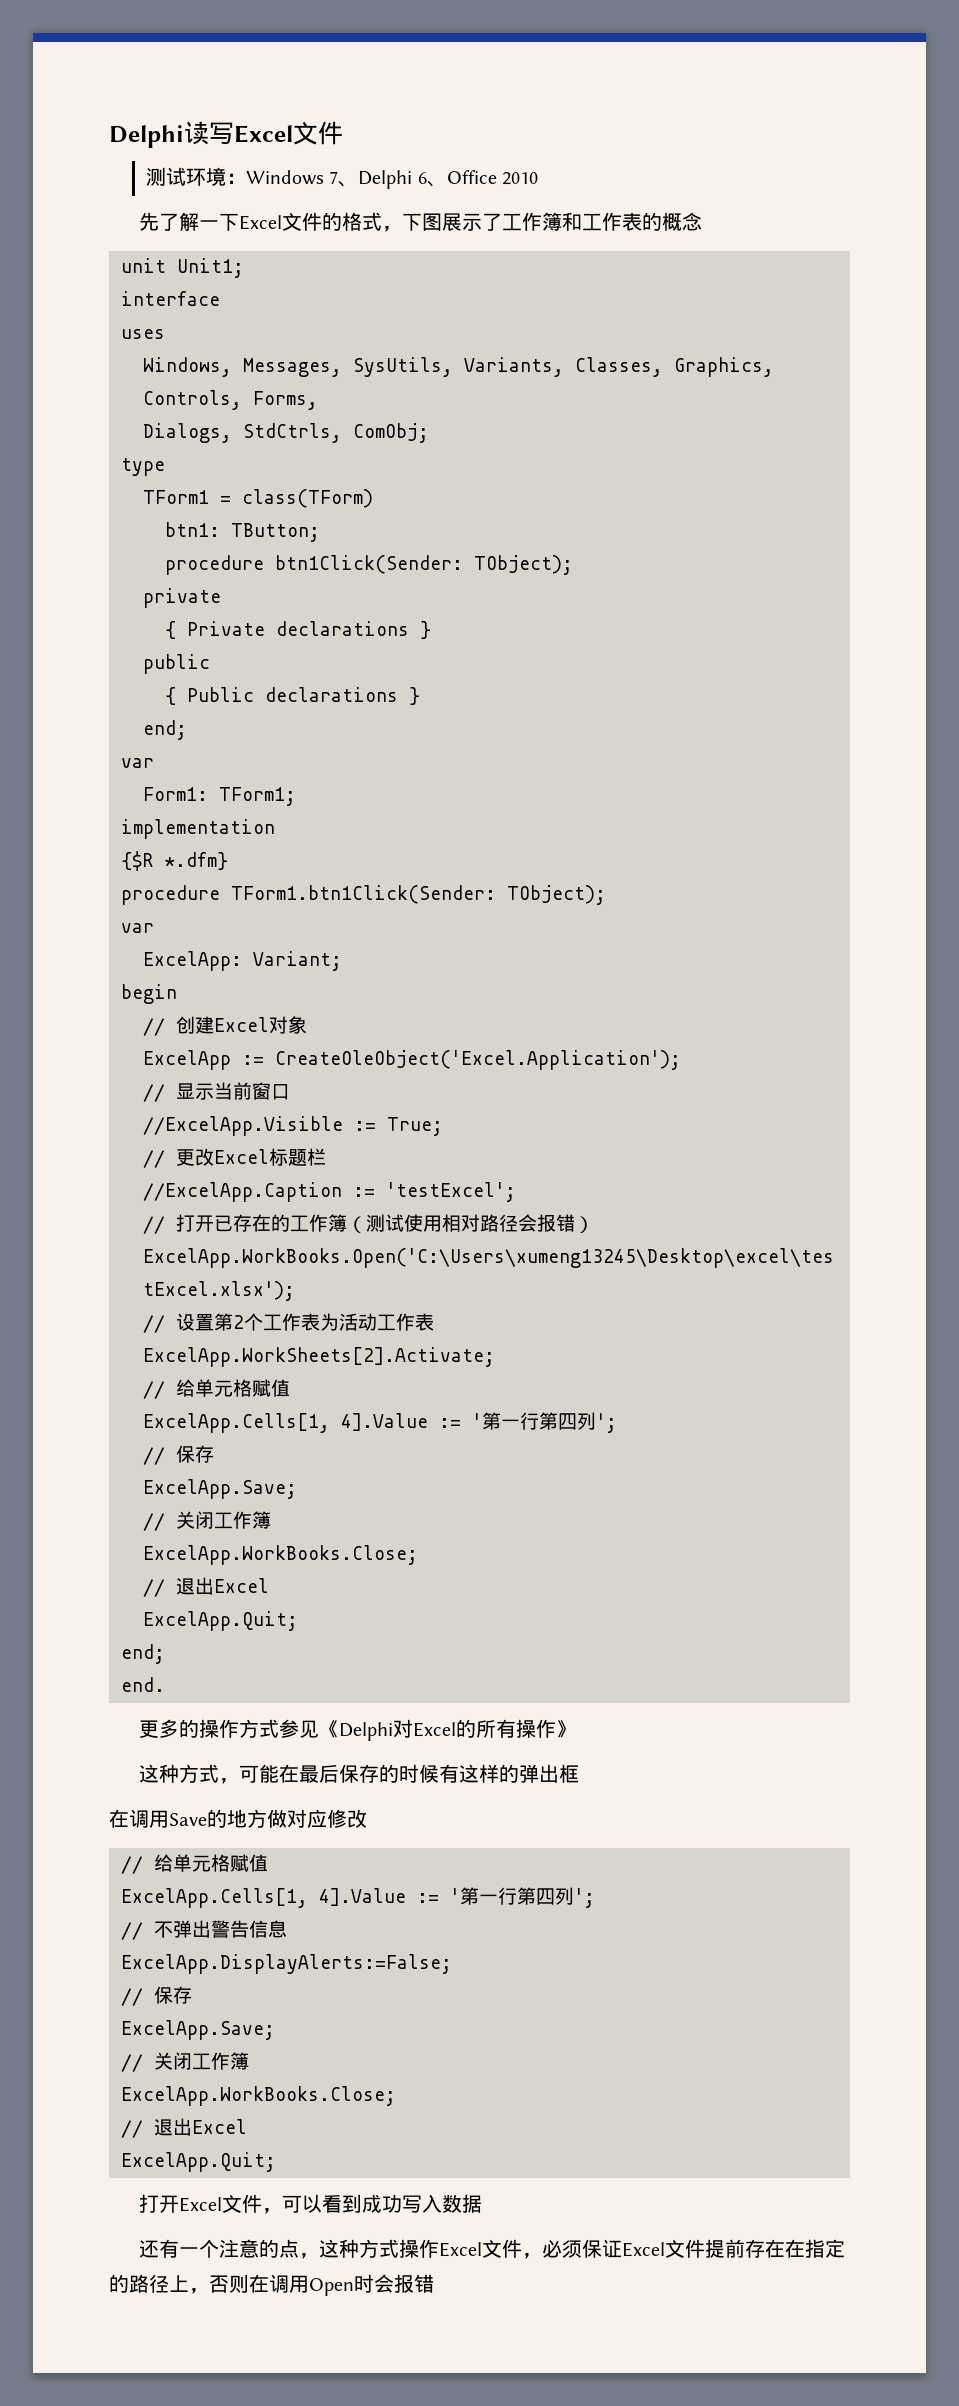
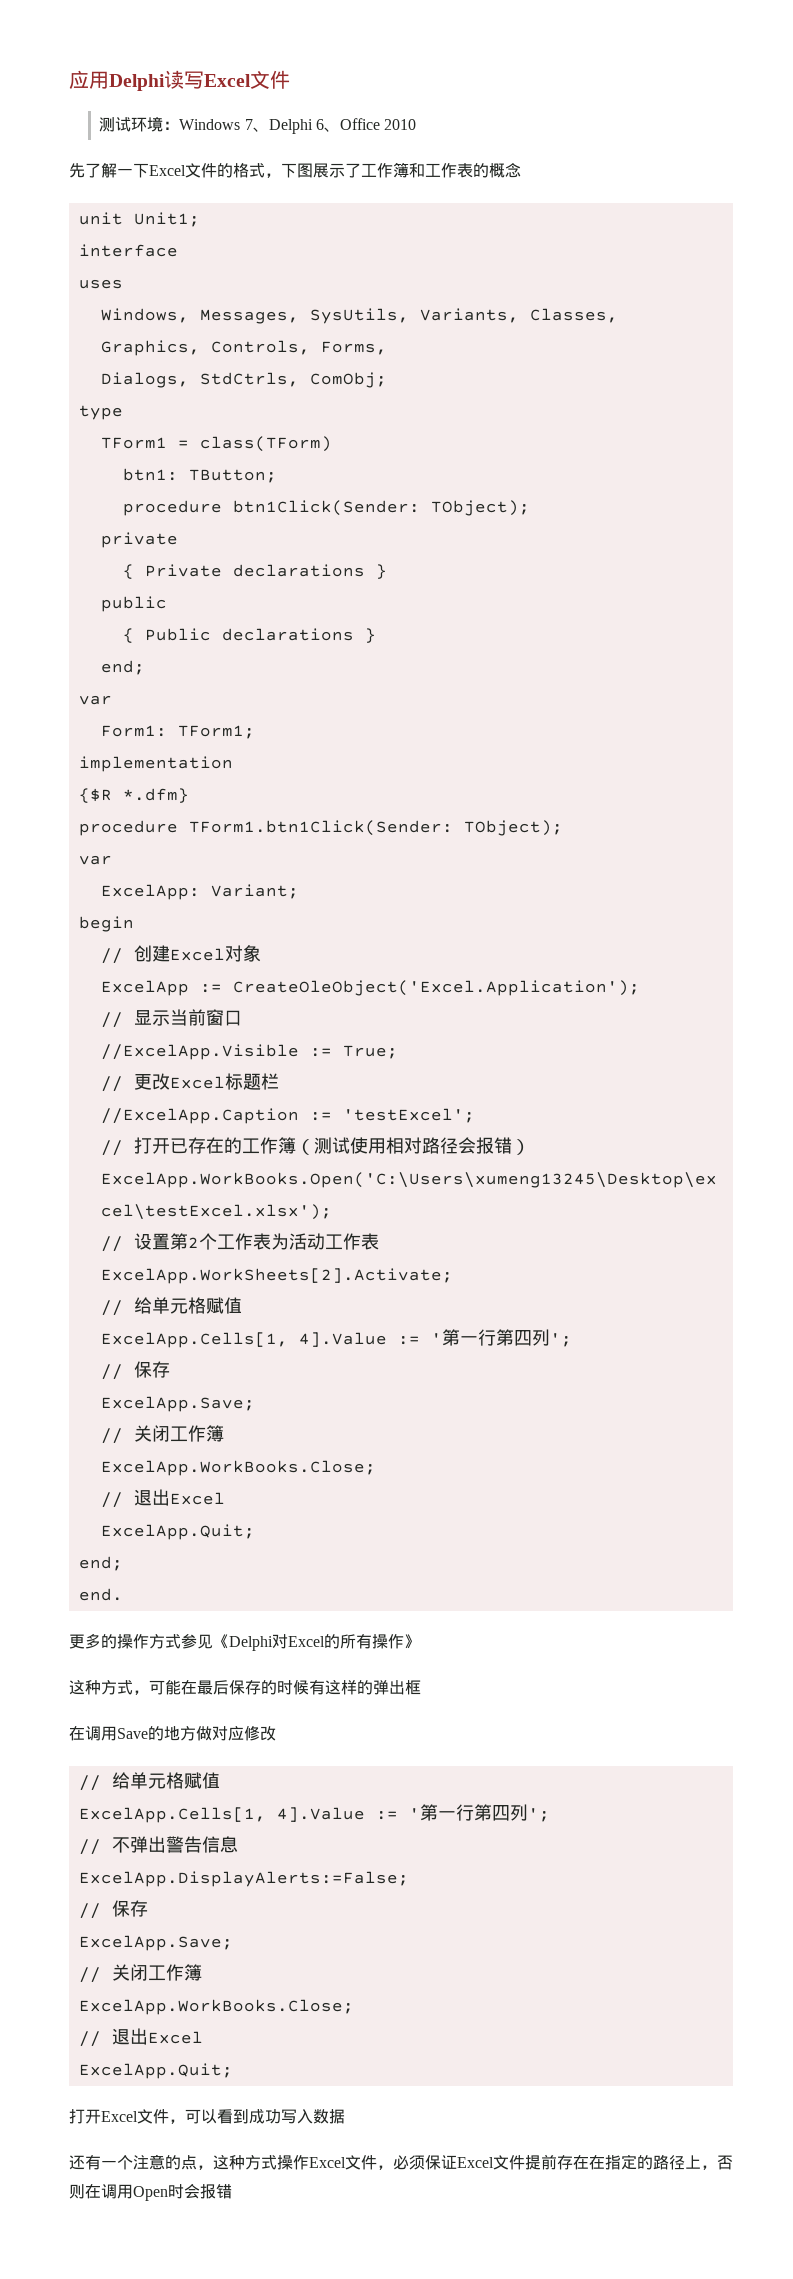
- Delphi读写Excel文件
+ 应用Delphi读写Excel文件

